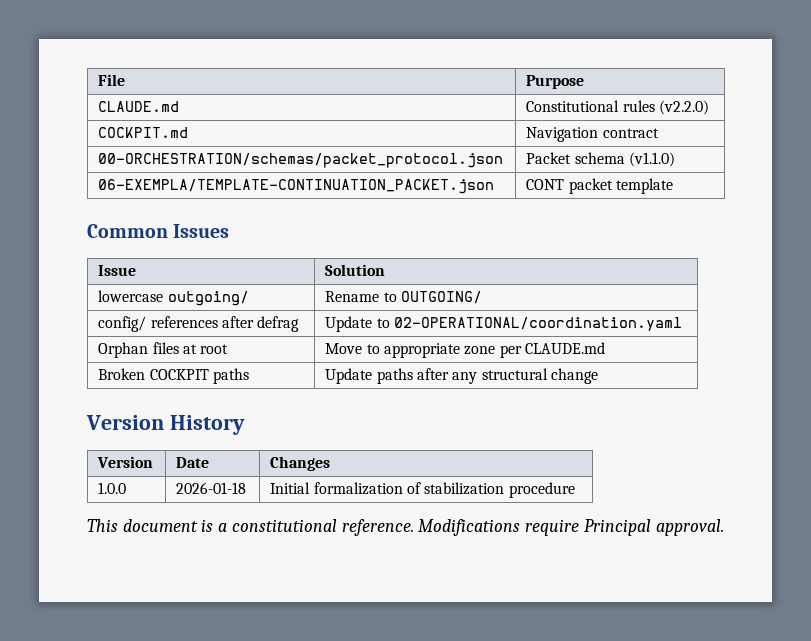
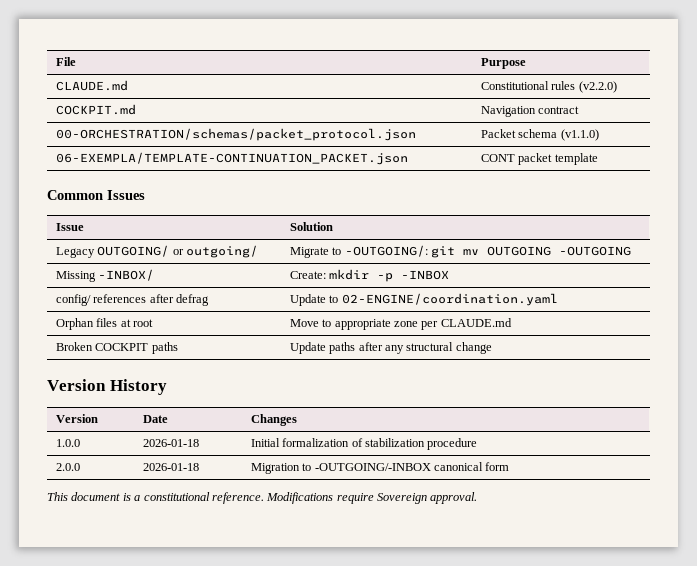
- lowercase outgoing/ | Rename to OUTGOING/
+ Legacy OUTGOING/ or outgoing/ | Migrate to -OUTGOING/: git mv OUTGOING -OUTGOING
+ Missing -INBOX/ | Create: mkdir -p -INBOX
- config/ references after defrag | Update to 02-OPERATIONAL/coordination.yaml
+ config/ references after defrag | Update to 02-ENGINE/coordination.yaml
+ 2.0.0 | 2026-01-18 | Migration to -OUTGOING/-INBOX canonical form
- Modifications require Principal approval.
+ Modifications require Sovereign approval.

